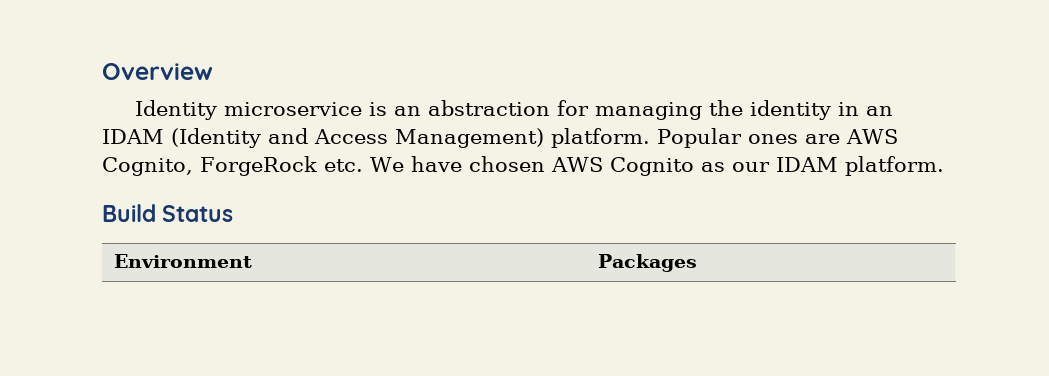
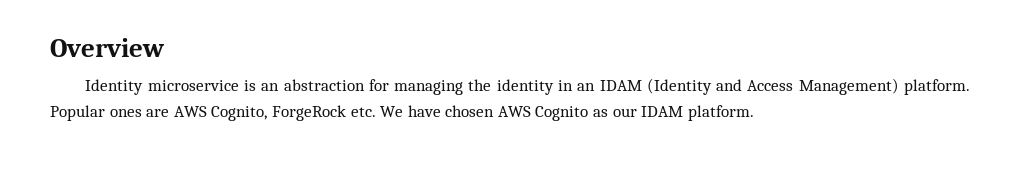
- Build Status
- Environment | Packages

